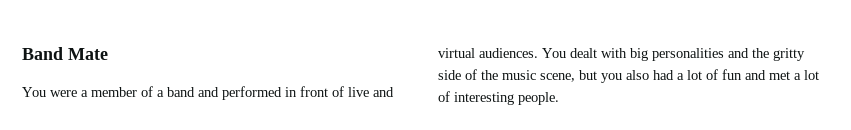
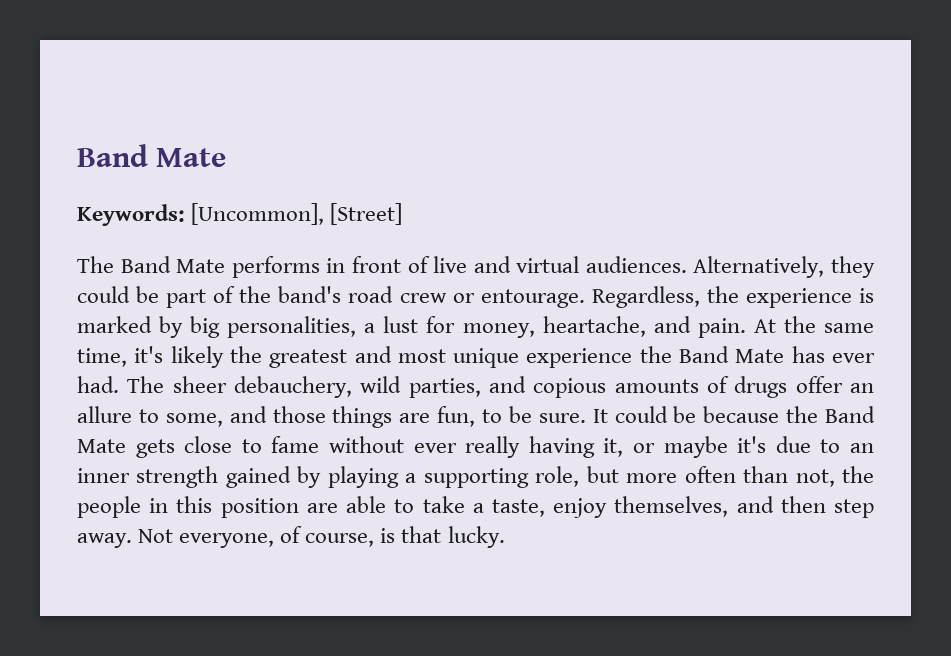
- You were a member of a band and performed in front of live and virtual audiences.
+ Keywords: [Uncommon], [Street]
+ The Band Mate performs in front of live and virtual audiences.
- You dealt with big personalities and the gritty side of the music scene, but you also had a lot of fun and met a lot of interesting people.
+ Alternatively, they could be part of the band's road crew or entourage. Regardless, the experience is marked by big personalities, a lust for money, heartache, and pain. At the same time, it's likely the greatest and most unique experience the Band Mate has ever had. The sheer debauchery, wild parties, and copious amounts of drugs offer an allure to some, and those things are fun, to be sure. It could be because the Band Mate gets close to fame without ever really having it, or maybe it's due to an inner strength gained by playing a supporting role, but more often than not, the people in this position are able to take a taste, enjoy themselves, and then step away. Not everyone, of course, is that lucky.

